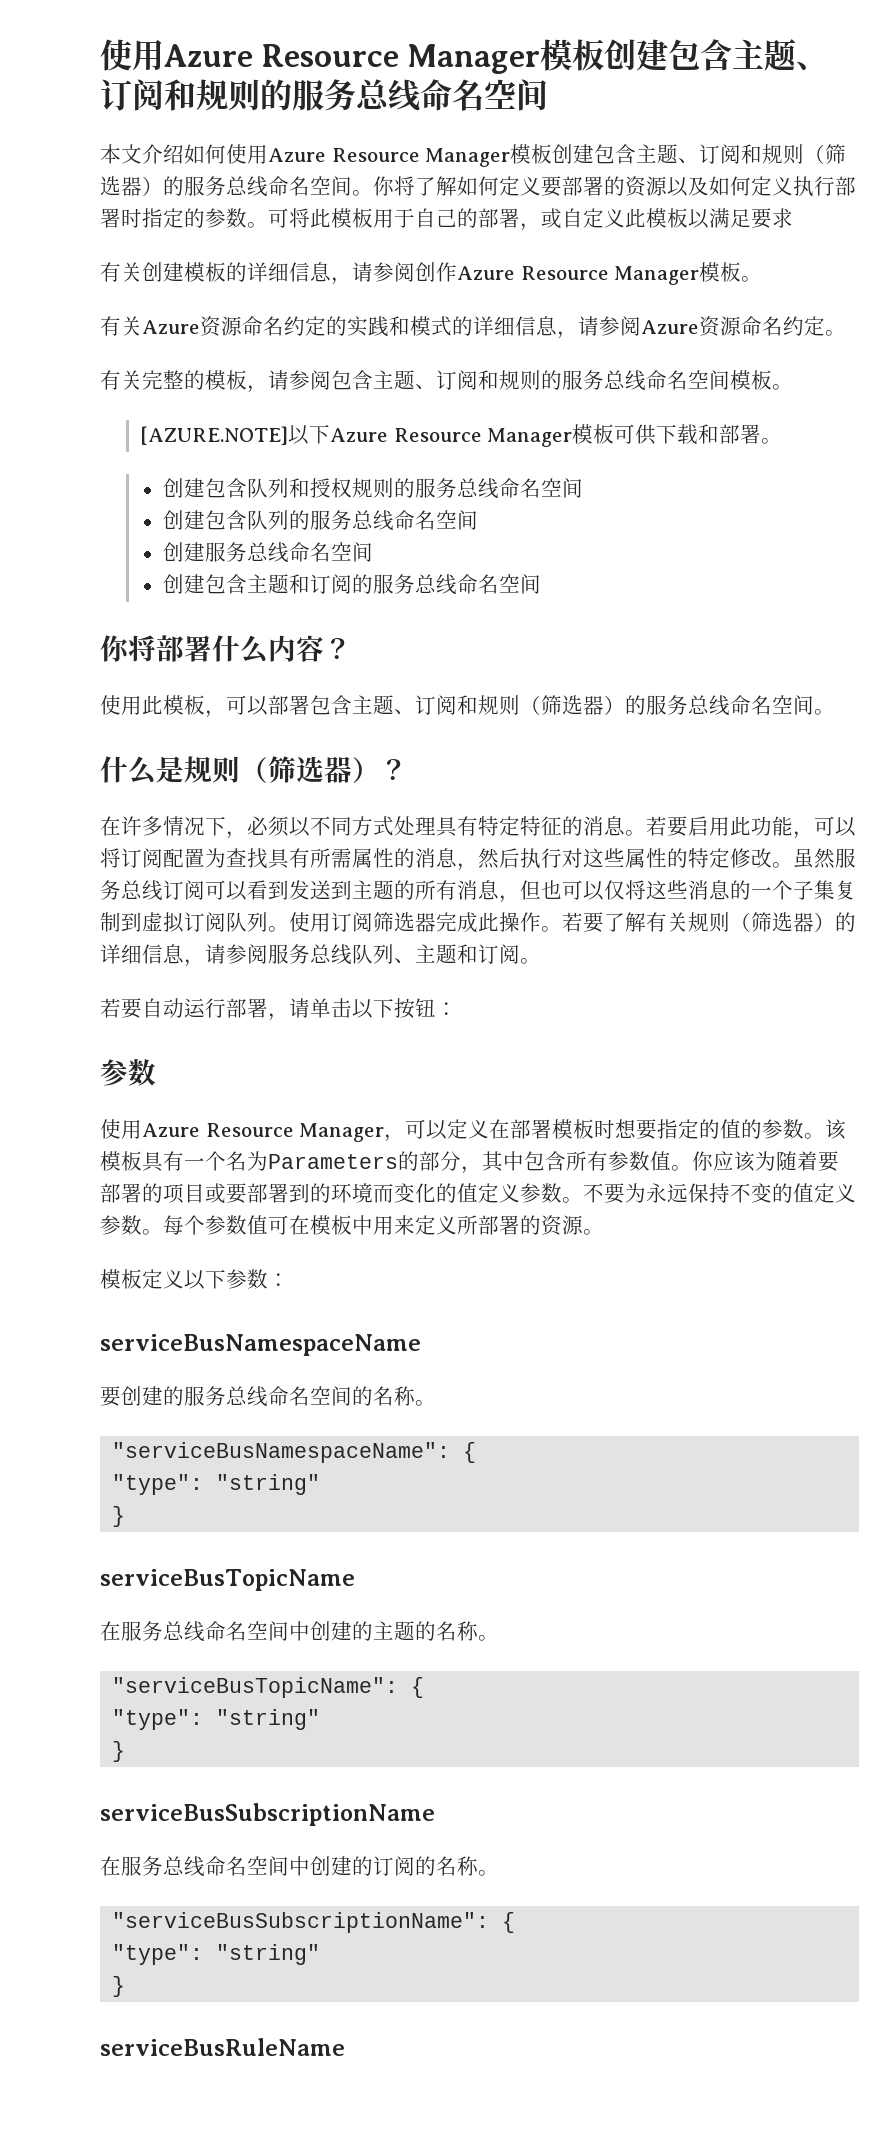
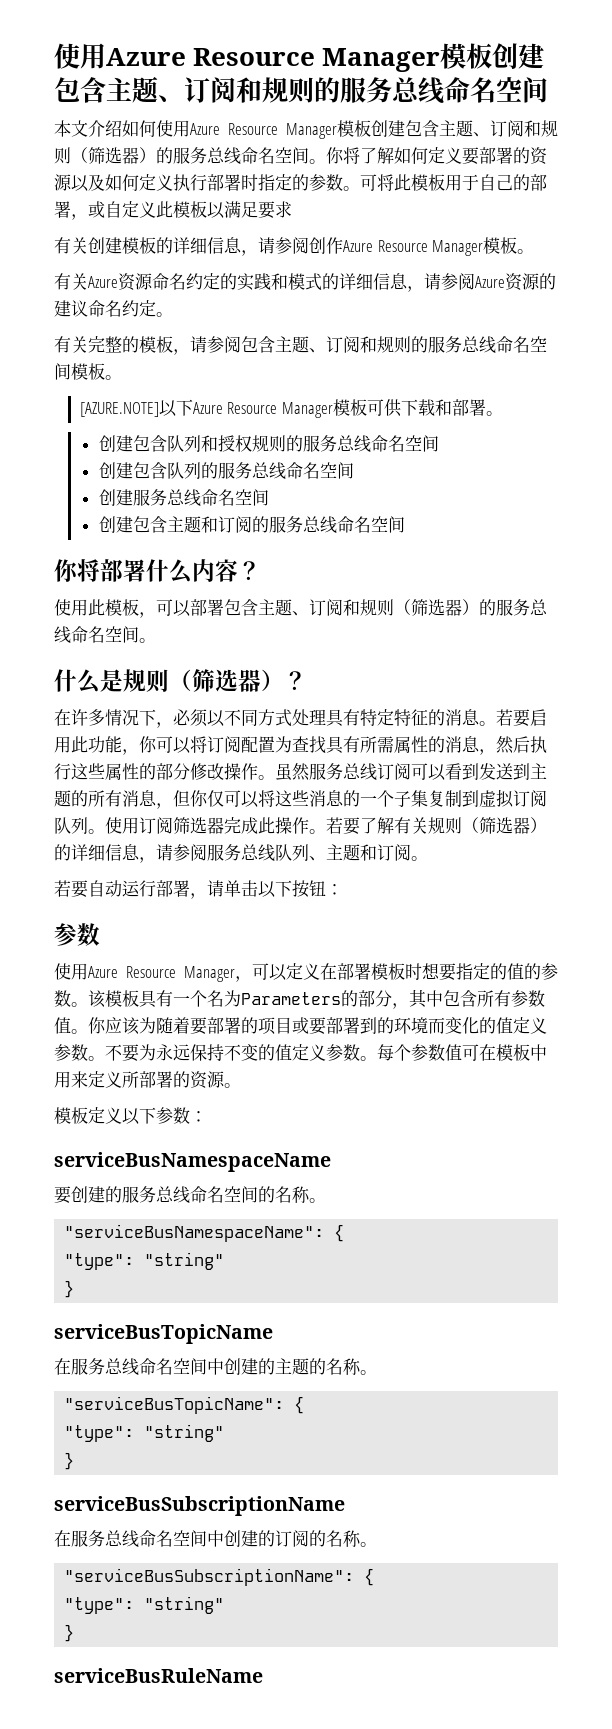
- 有关Azure资源命名约定的实践和模式的详细信息，请参阅Azure资源命名约定。
+ 有关Azure资源命名约定的实践和模式的详细信息，请参阅Azure资源的建议命名约定。
- 若要启用此功能，可以将订阅配置为查找具有所需属性的消息，然后执行对这些属性的特定修改。
+ 若要启用此功能，你可以将订阅配置为查找具有所需属性的消息，然后执行这些属性的部分修改操作。
- 虽然服务总线订阅可以看到发送到主题的所有消息，但也可以仅将这些消息的一个子集复制到虚拟订阅队列。
+ 虽然服务总线订阅可以看到发送到主题的所有消息，但你仅可以将这些消息的一个子集复制到虚拟订阅队列。

